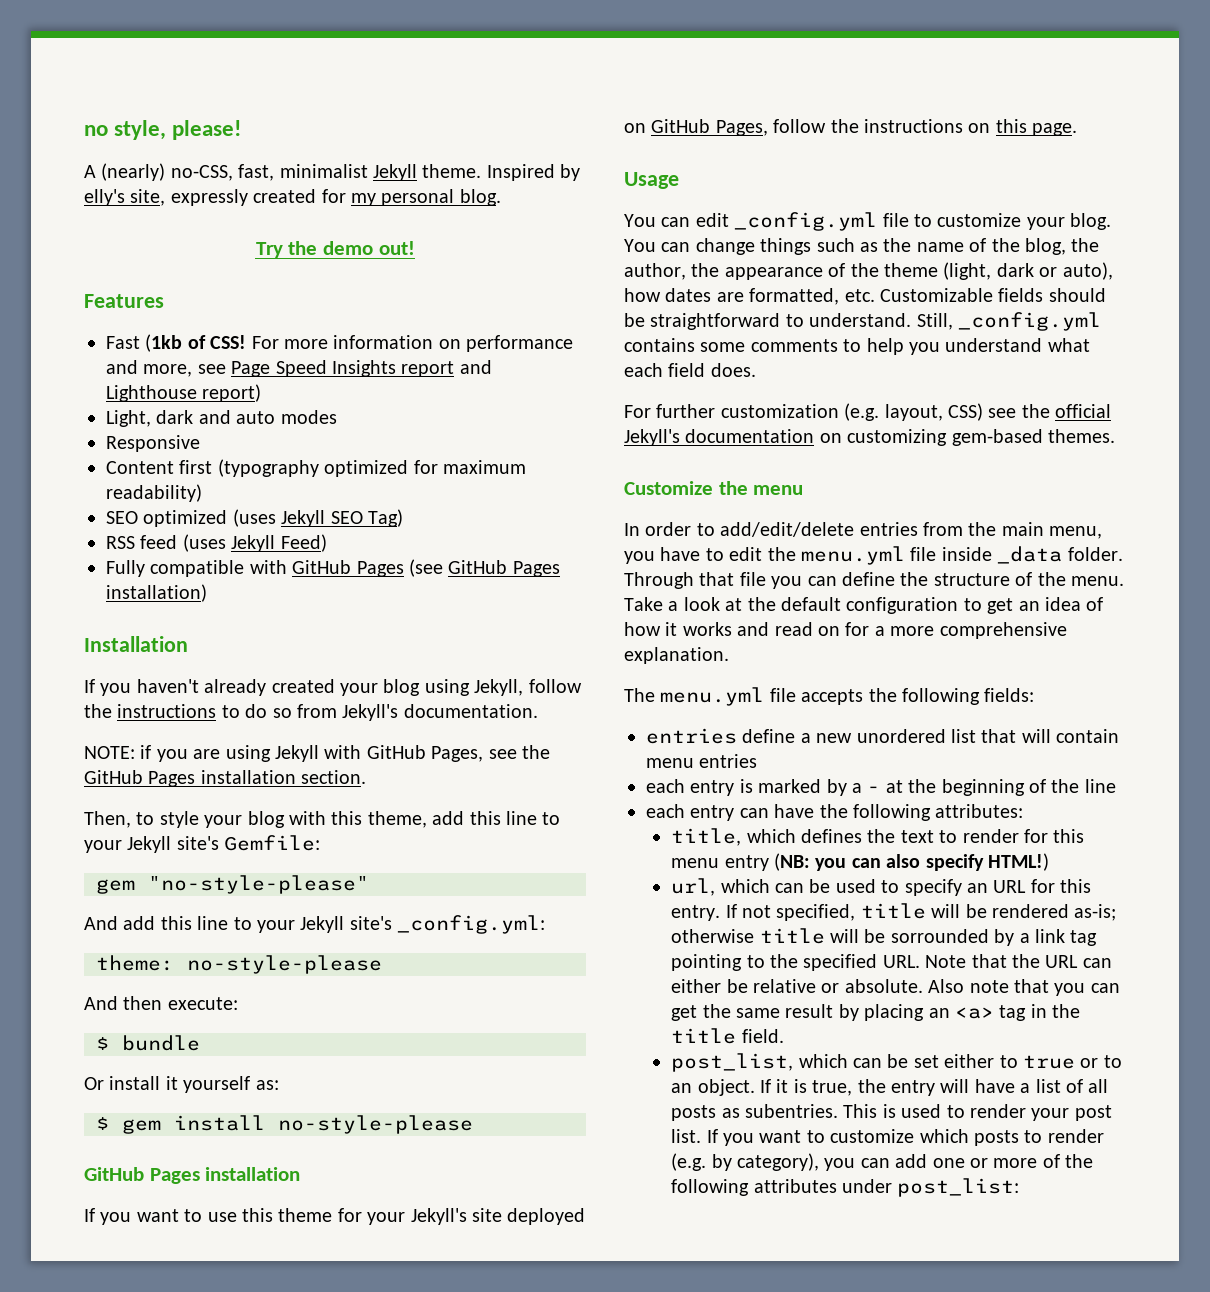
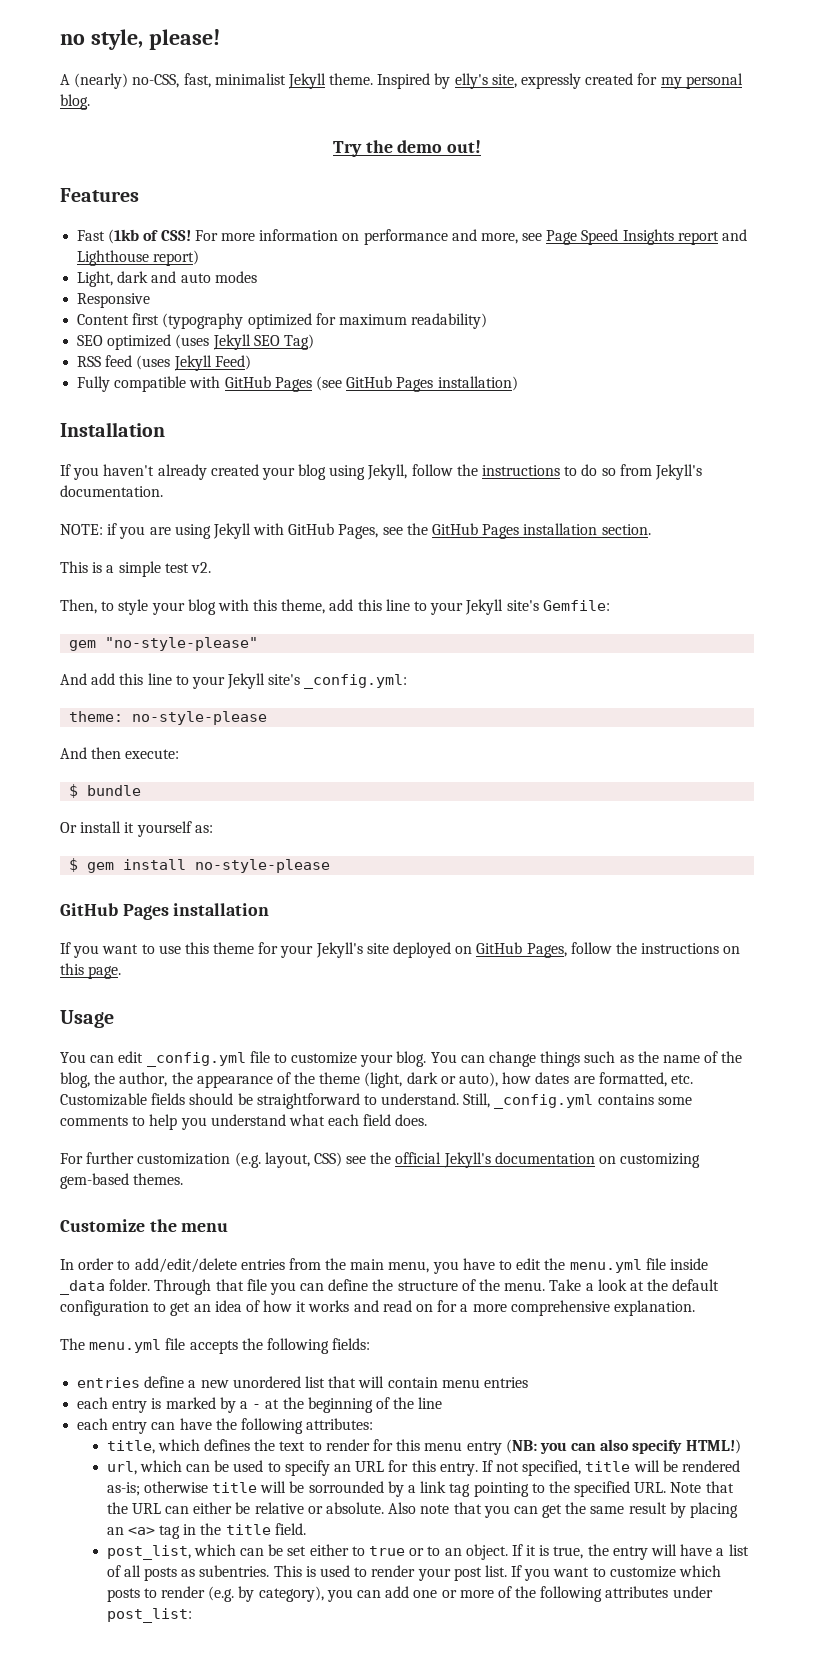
+ This is a simple test v2.

